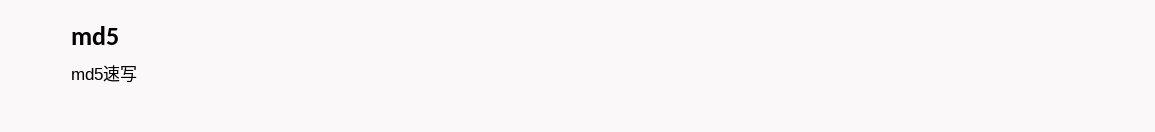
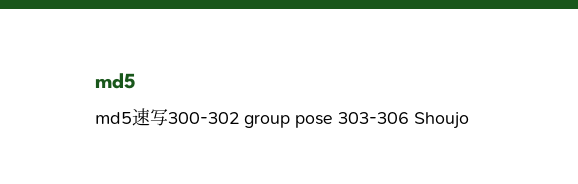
- md5速写
+ md5速写300-302 group pose 303-306 Shoujo

